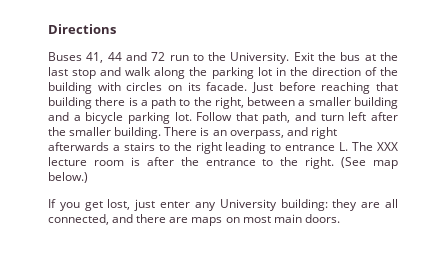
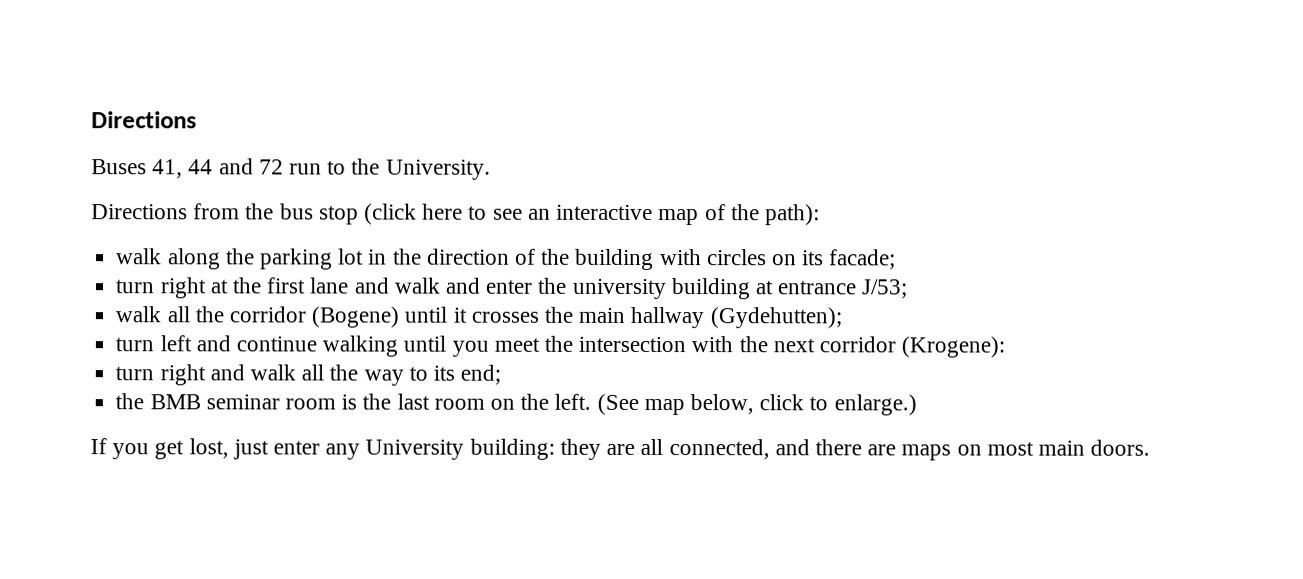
- Buses 41, 44 and 72 run to the University. Exit the bus at the last stop and walk along the parking lot in the direction of the building with circles on its facade. Just before reaching that building there is a path to the right, between a smaller building and a bicycle parking lot. Follow that path, and turn left after the smaller building. There is an overpass, and right afterwards a stairs to the right leading to entrance L. The XXX lecture room is after the entrance to the right. (See map below.)
+ Buses 41, 44 and 72 run to the University.
+ Directions from the bus stop (click here to see an interactive map of the path):
+ walk along the parking lot in the direction of the building with circles on its facade;
+ turn right at the first lane and walk and enter the university building at entrance J/53;
+ walk all the corridor (Bogene) until it crosses the main hallway (Gydehutten);
+ turn left and continue walking until you meet the intersection with the next corridor (Krogene):
+ turn right and walk all the way to its end;
+ the BMB seminar room is the last room on the left. (See map below, click to enlarge.)

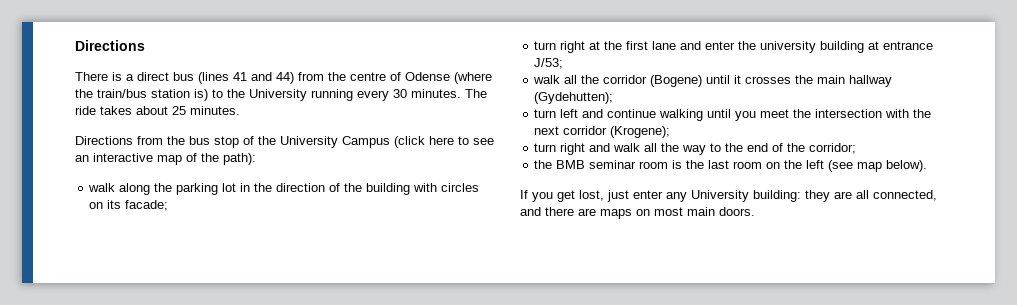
- Buses 41, 44 and 72 run to the University.
+ There is a direct bus (lines 41 and 44) from the centre of Odense (where the train/bus station is) to the University running every 30 minutes. The ride takes about 25 minutes.
- Directions from the bus stop (click here to see an interactive map of the path):
+ Directions from the bus stop of the University Campus (click here to see an interactive map of the path):
- turn right at the first lane and walk and enter the university building at entrance J/53;
+ turn right at the first lane and enter the university building at entrance J/53;
- turn left and continue walking until you meet the intersection with the next corridor (Krogene):
+ turn left and continue walking until you meet the intersection with the next corridor (Krogene);
- turn right and walk all the way to its end;
+ turn right and walk all the way to the end of the corridor;
- the BMB seminar room is the last room on the left. (See map below, click to enlarge.)
+ the BMB seminar room is the last room on the left (see map below).

